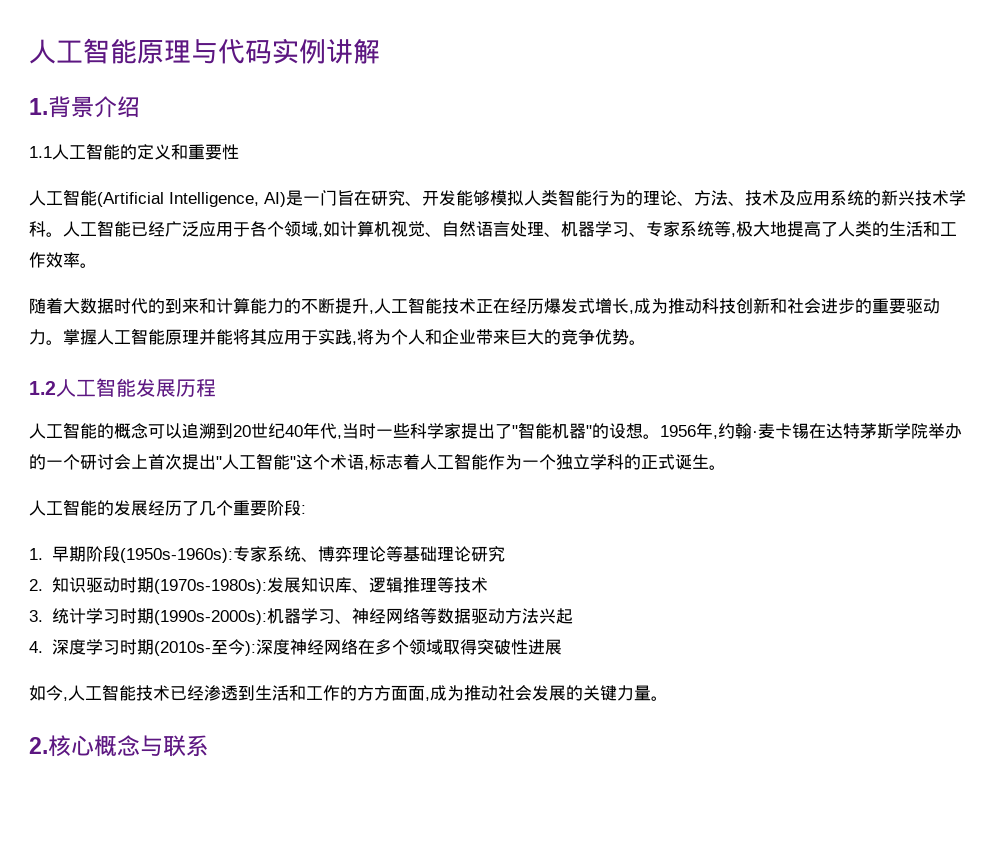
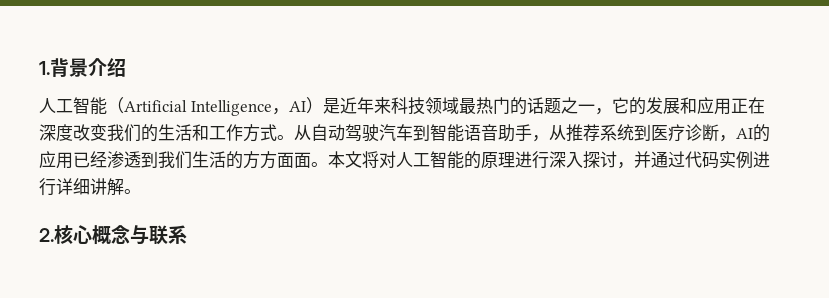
- 人工智能原理与代码实例讲解
- 1.1人工智能的定义和重要性
- 人工智能(Artificial Intelligence, AI)是一门旨在研究、开发能够模拟人类智能行为的理论、方法、技术及应用系统的新兴技术学科。人工智能已经广泛应用于各个领域,如计算机视觉、自然语言处理、机器学习、专家系统等,极大地提高了人类的生活和工作效率。
- 随着大数据时代的到来和计算能力的不断提升,人工智能技术正在经历爆发式增长,成为推动科技创新和社会进步的重要驱动力。掌握人工智能原理并能将其应用于实践,将为个人和企业带来巨大的竞争优势。
- 1.2人工智能发展历程
- 人工智能的概念可以追溯到20世纪40年代,当时一些科学家提出了"智能机器"的设想。1956年,约翰·麦卡锡在达特茅斯学院举办的一个研讨会上首次提出"人工智能"这个术语,标志着人工智能作为一个独立学科的正式诞生。
- 人工智能的发展经历了几个重要阶段:
- 1.早期阶段(1950s-1960s):专家系统、博弈理论等基础理论研究
- 2.知识驱动时期(1970s-1980s):发展知识库、逻辑推理等技术
- 3.统计学习时期(1990s-2000s):机器学习、神经网络等数据驱动方法兴起
- 4.深度学习时期(2010s-至今):深度神经网络在多个领域取得突破性进展
- 如今,人工智能技术已经渗透到生活和工作的方方面面,成为推动社会发展的关键力量。
+ 人工智能（Artificial Intelligence，AI）是近年来科技领域最热门的话题之一，它的发展和应用正在深度改变我们的生活和工作方式。从自动驾驶汽车到智能语音助手，从推荐系统到医疗诊断，AI的应用已经渗透到我们生活的方方面面。本文将对人工智能的原理进行深入探讨，并通过代码实例进行详细讲解。

